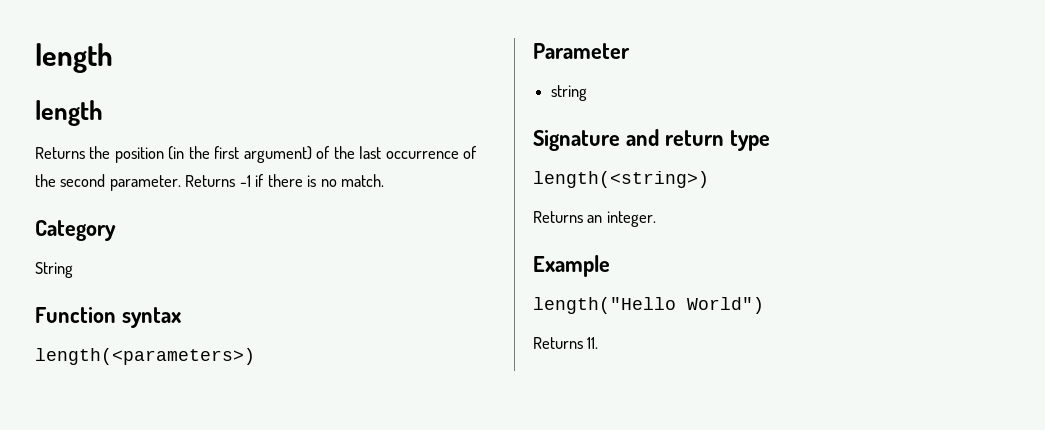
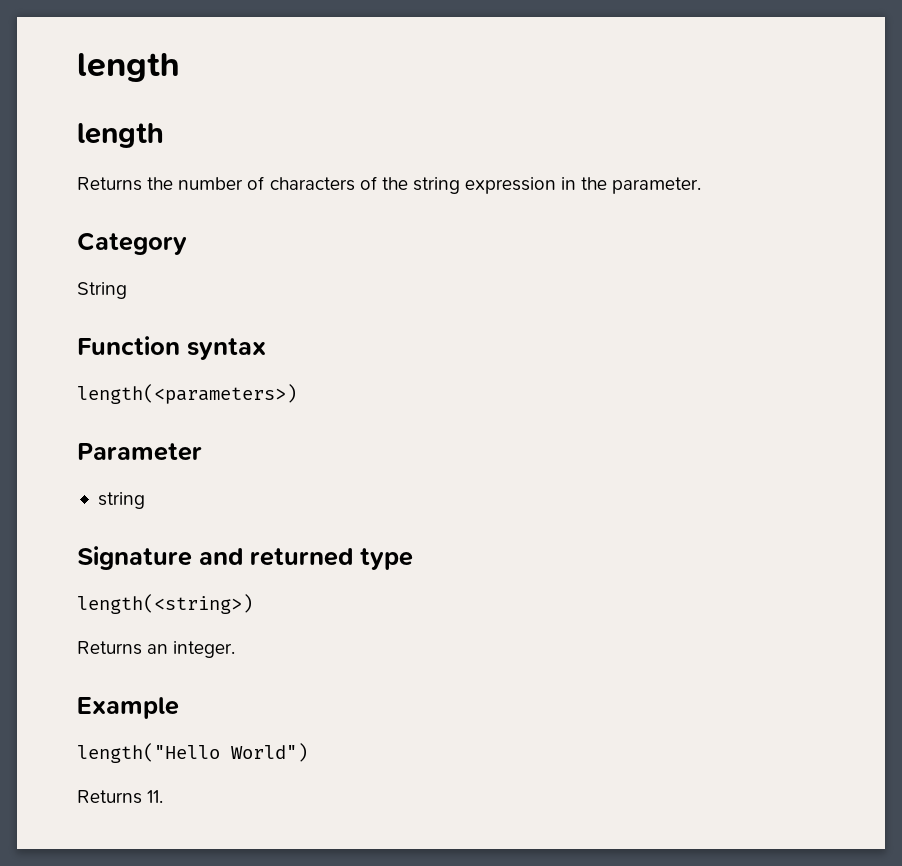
- Returns the position (in the first argument) of the last occurrence of the second parameter. Returns -1 if there is no match.
+ Returns the number of characters of the string expression in the parameter.
- Signature and return type
+ Signature and returned type

